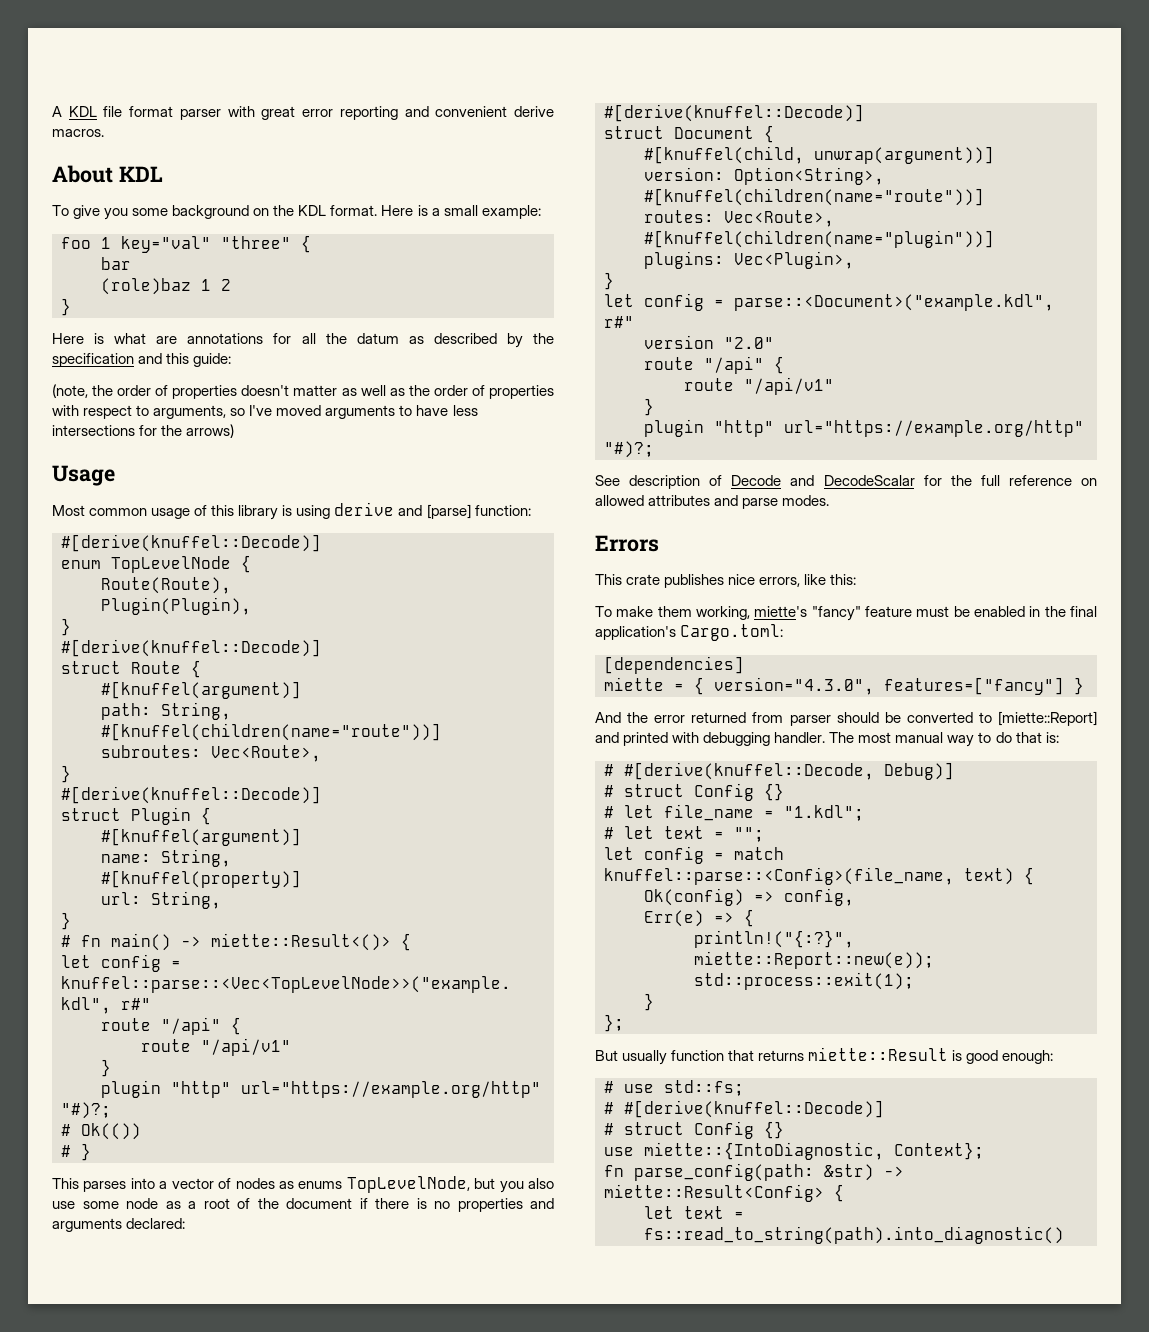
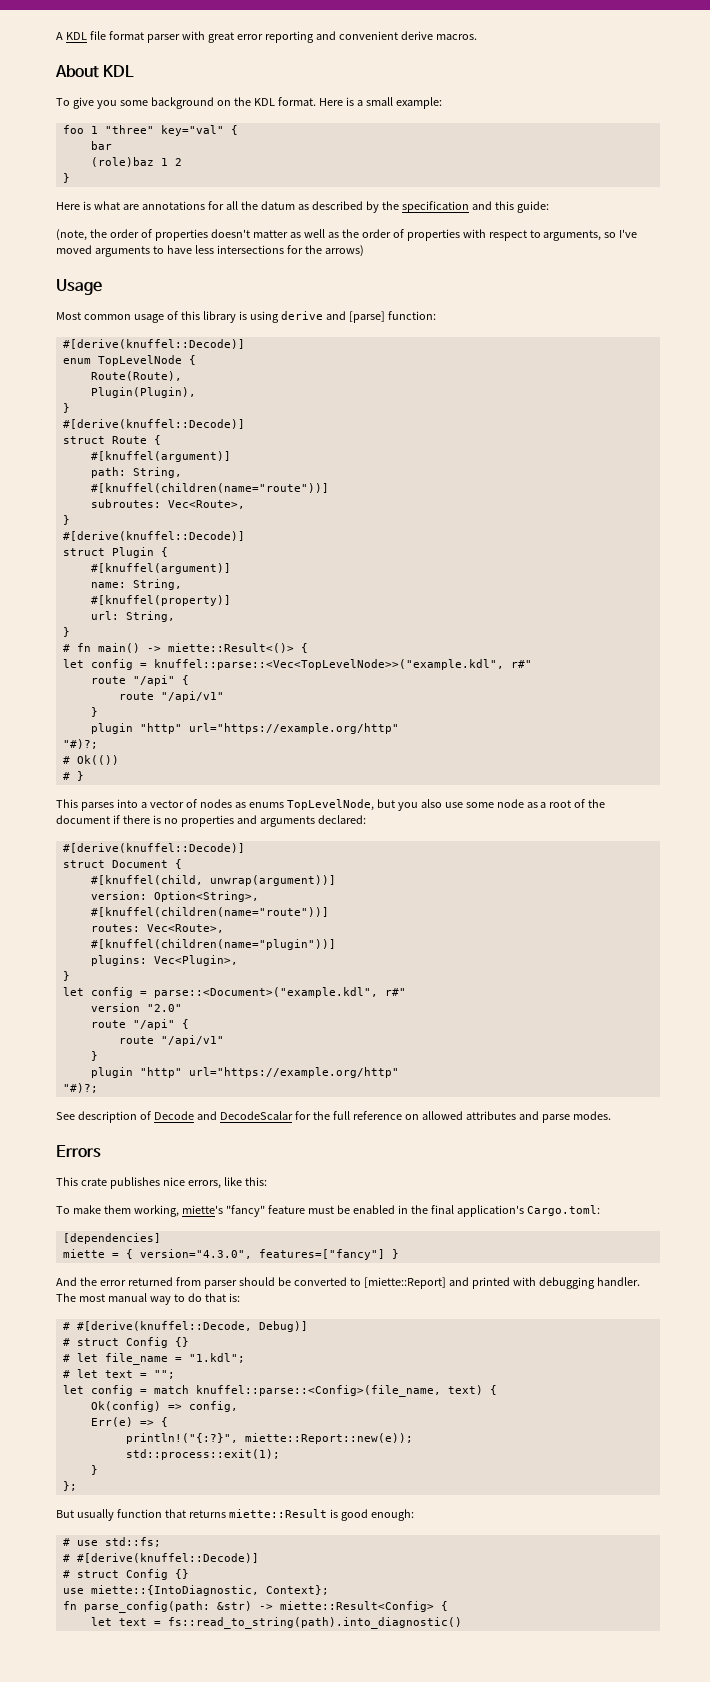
- foo 1 key="val" "three" {
+ foo 1 "three" key="val" {

